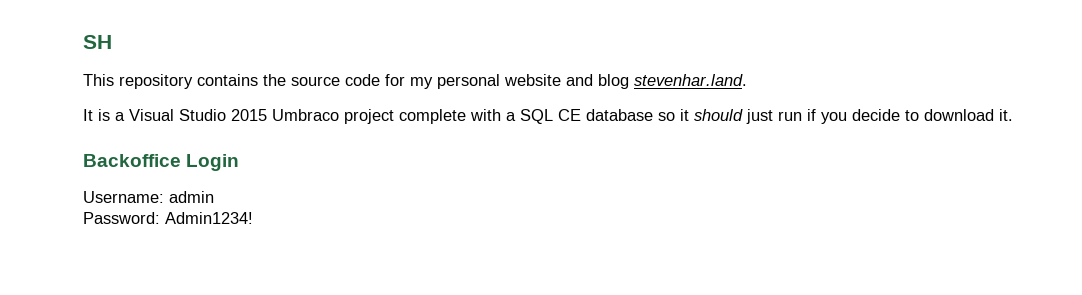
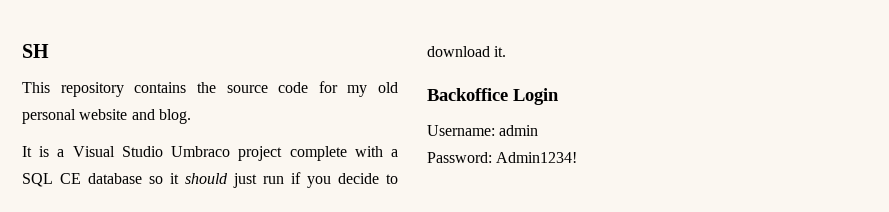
- This repository contains the source code for my personal website and blog stevenhar.land.
+ This repository contains the source code for my old personal website and blog.
- It is a Visual Studio 2015 Umbraco project complete with a SQL CE database so it should just run if you decide to download it.
+ It is a Visual Studio Umbraco project complete with a SQL CE database so it should just run if you decide to download it.

